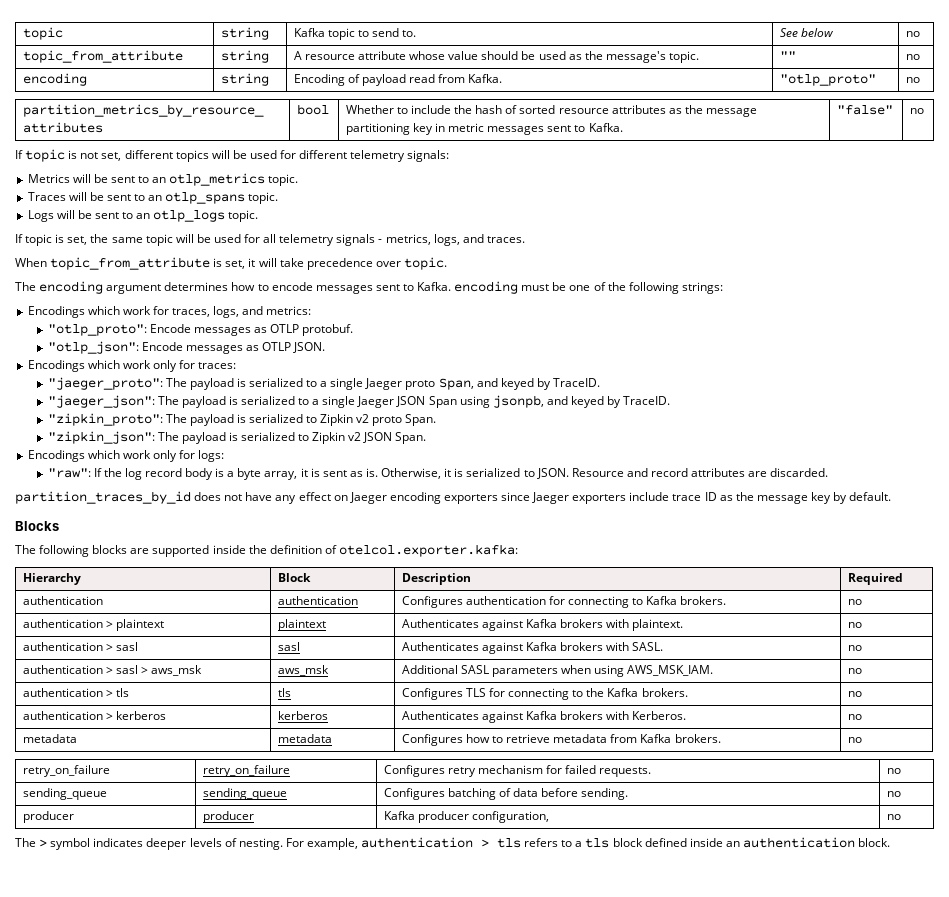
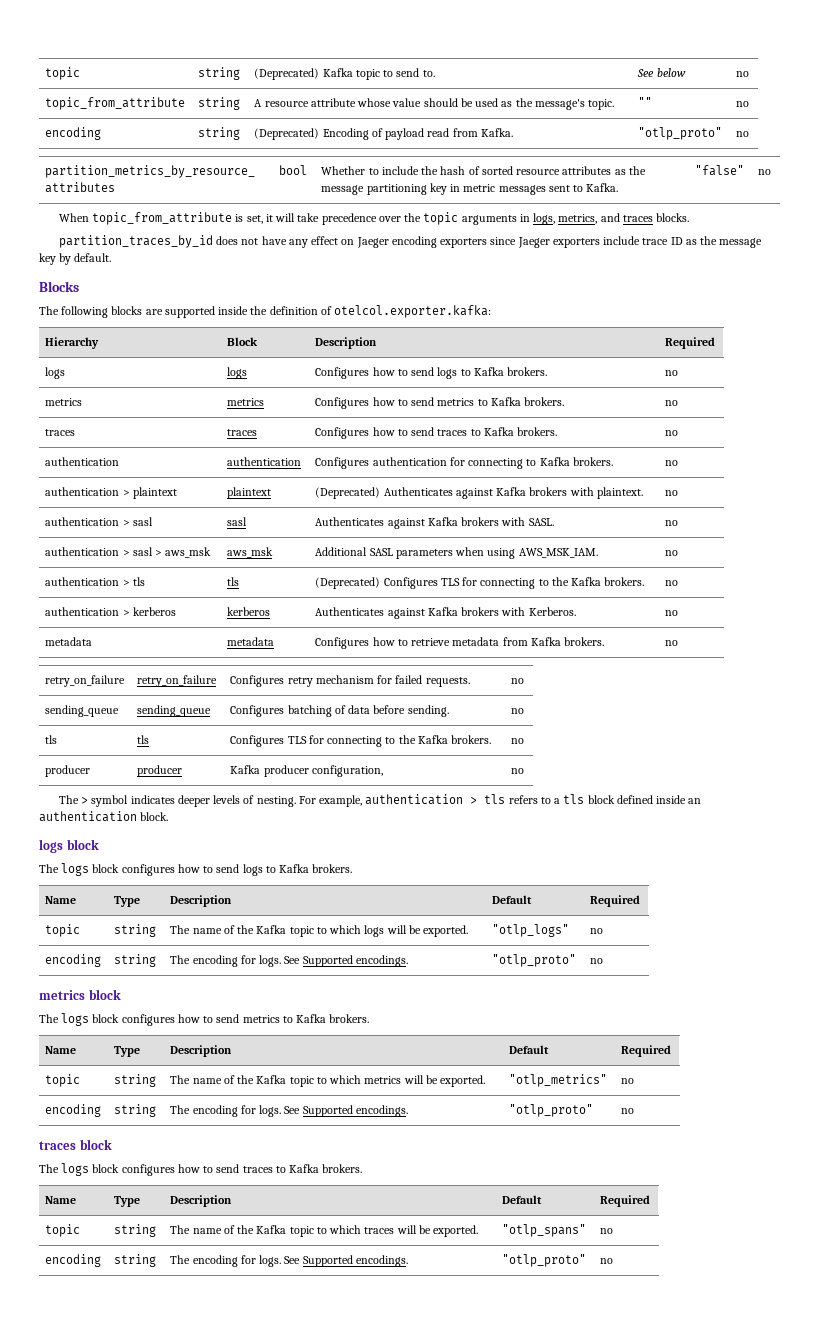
- topic | string | Kafka topic to send to. | See below | no
+ topic | string | (Deprecated) Kafka topic to send to. | See below | no
- encoding | string | Encoding of payload read from Kafka. | "otlp_proto" | no
+ encoding | string | (Deprecated) Encoding of payload read from Kafka. | "otlp_proto" | no
- If topic is not set, different topics will be used for different telemetry signals:
- Metrics will be sent to an otlp_metrics topic.
- Traces will be sent to an otlp_spans topic.
- Logs will be sent to an otlp_logs topic.
- If topic is set, the same topic will be used for all telemetry signals - metrics, logs, and traces.
- When topic_from_attribute is set, it will take precedence over topic.
- The encoding argument determines how to encode messages sent to Kafka. encoding must be one of the following strings:
- Encodings which work for traces, logs, and metrics:
- "otlp_proto": Encode messages as OTLP protobuf.
- "otlp_json": Encode messages as OTLP JSON.
- Encodings which work only for traces:
- "jaeger_proto": The payload is serialized to a single Jaeger proto Span, and keyed by TraceID.
- "jaeger_json": The payload is serialized to a single Jaeger JSON Span using jsonpb, and keyed by TraceID.
- "zipkin_proto": The payload is serialized to Zipkin v2 proto Span.
- "zipkin_json": The payload is serialized to Zipkin v2 JSON Span.
- Encodings which work only for logs:
- "raw": If the log record body is a byte array, it is sent as is. Otherwise, it is serialized to JSON. Resource and record attributes are discarded.
+ When topic_from_attribute is set, it will take precedence over the topic arguments in logs, metrics, and traces blocks.
+ logs | logs | Configures how to send logs to Kafka brokers. | no
+ metrics | metrics | Configures how to send metrics to Kafka brokers. | no
+ traces | traces | Configures how to send traces to Kafka brokers. | no
- authentication > plaintext | plaintext | Authenticates against Kafka brokers with plaintext. | no
+ authentication > plaintext | plaintext | (Deprecated) Authenticates against Kafka brokers with plaintext. | no
- authentication > tls | tls | Configures TLS for connecting to the Kafka brokers. | no
+ authentication > tls | tls | (Deprecated) Configures TLS for connecting to the Kafka brokers. | no
+ tls | tls | Configures TLS for connecting to the Kafka brokers. | no
  For example, authentication > tls refers to a tls block defined inside an authentication block.
+ logs block
+ The logs block configures how to send logs to Kafka brokers.
+ Name | Type | Description | Default | Required
+ topic | string | The name of the Kafka topic to which logs will be exported. | "otlp_logs" | no
+ encoding | string | The encoding for logs. See Supported encodings. | "otlp_proto" | no
+ metrics block
+ The logs block configures how to send metrics to Kafka brokers.
+ Name | Type | Description | Default | Required
+ topic | string | The name of the Kafka topic to which metrics will be exported. | "otlp_metrics" | no
+ encoding | string | The encoding for logs. See Supported encodings. | "otlp_proto" | no
+ traces block
+ The logs block configures how to send traces to Kafka brokers.
+ Name | Type | Description | Default | Required
+ topic | string | The name of the Kafka topic to which traces will be exported. | "otlp_spans" | no
+ encoding | string | The encoding for logs. See Supported encodings. | "otlp_proto" | no

